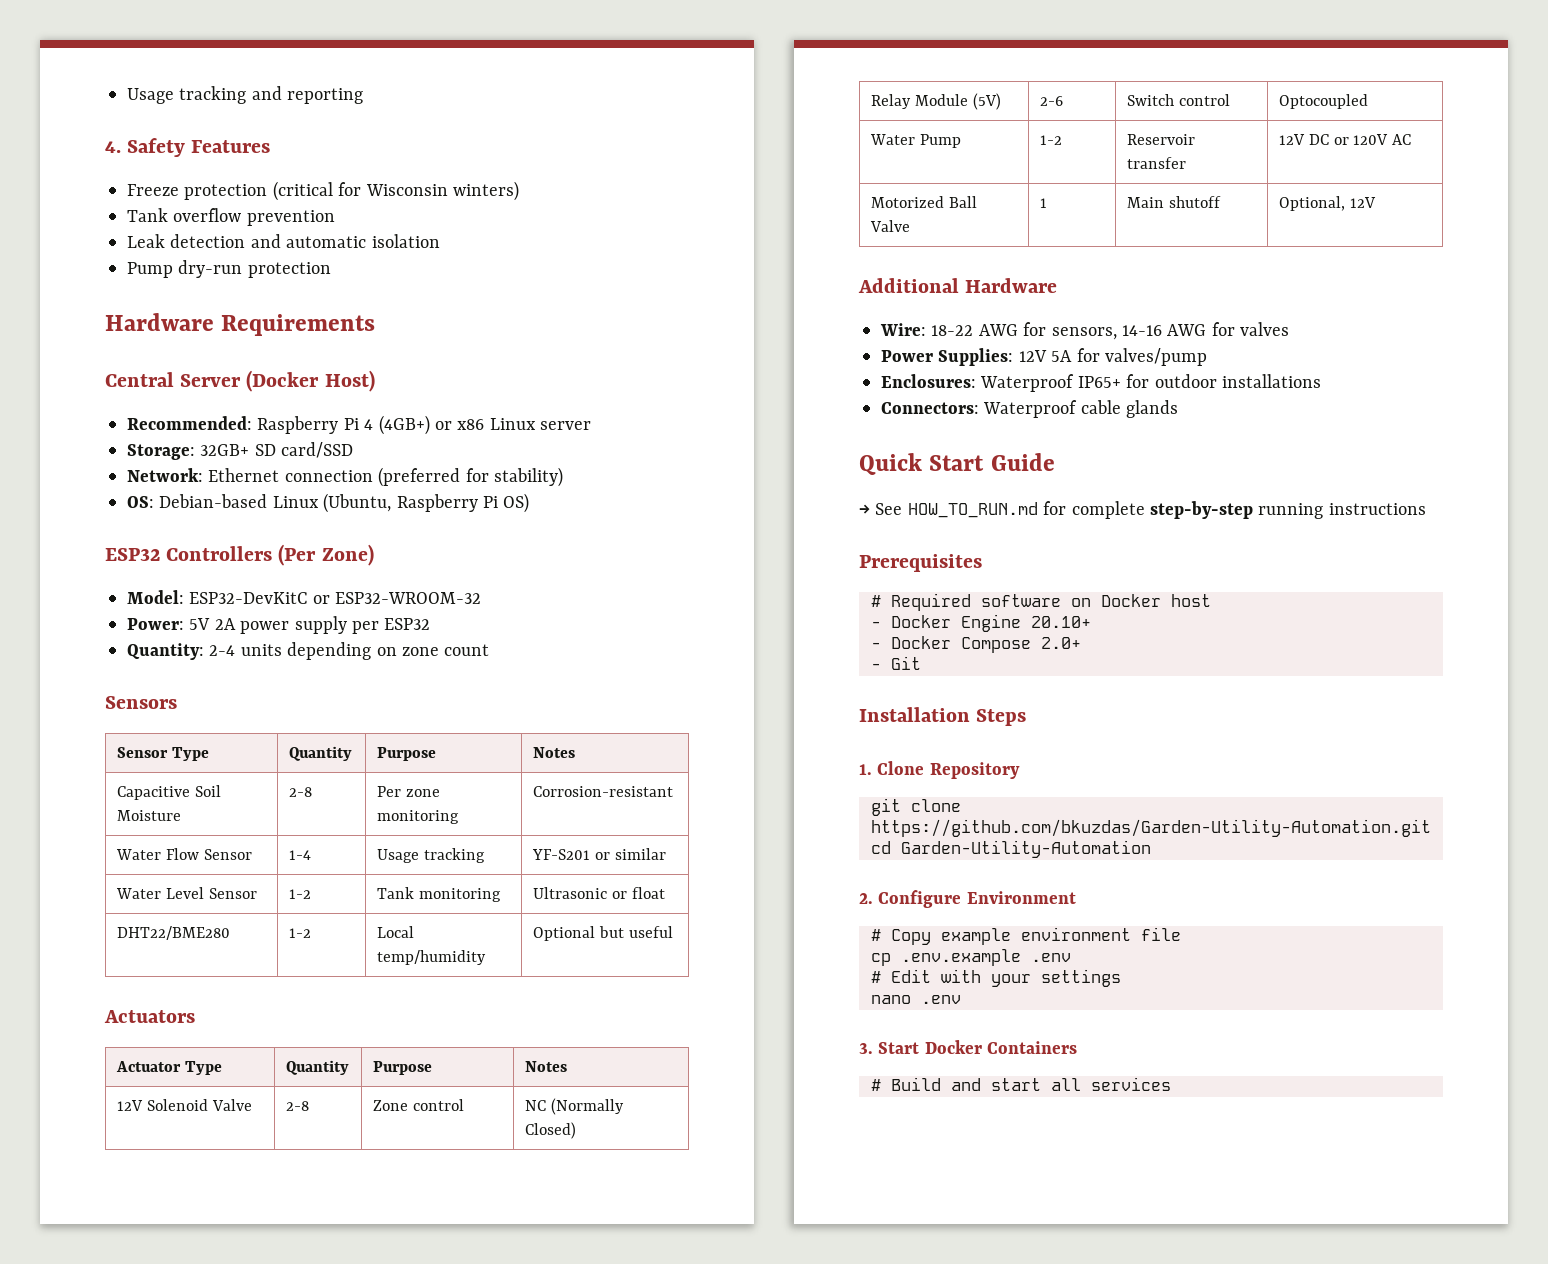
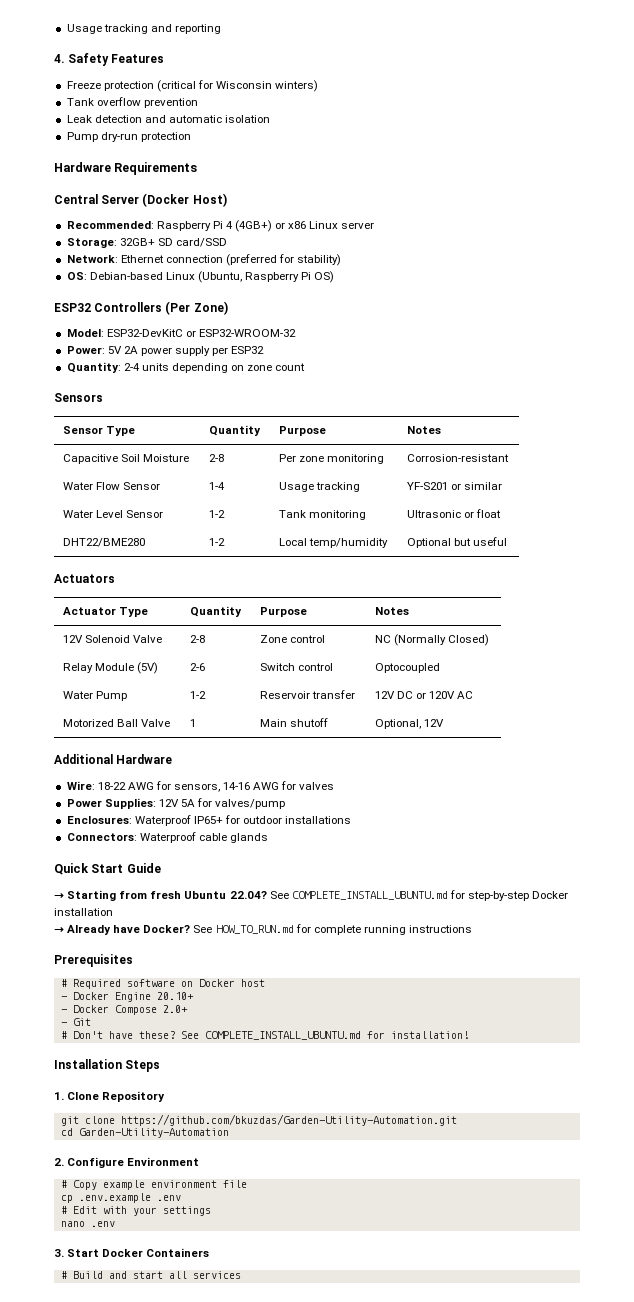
- → See HOW_TO_RUN.md for complete step-by-step running instructions
+ → Starting from fresh Ubuntu 22.04? See COMPLETE_INSTALL_UBUNTU.md for step-by-step Docker installation
+ → Already have Docker? See HOW_TO_RUN.md for complete running instructions
+ # Don't have these? See COMPLETE_INSTALL_UBUNTU.md for installation!

